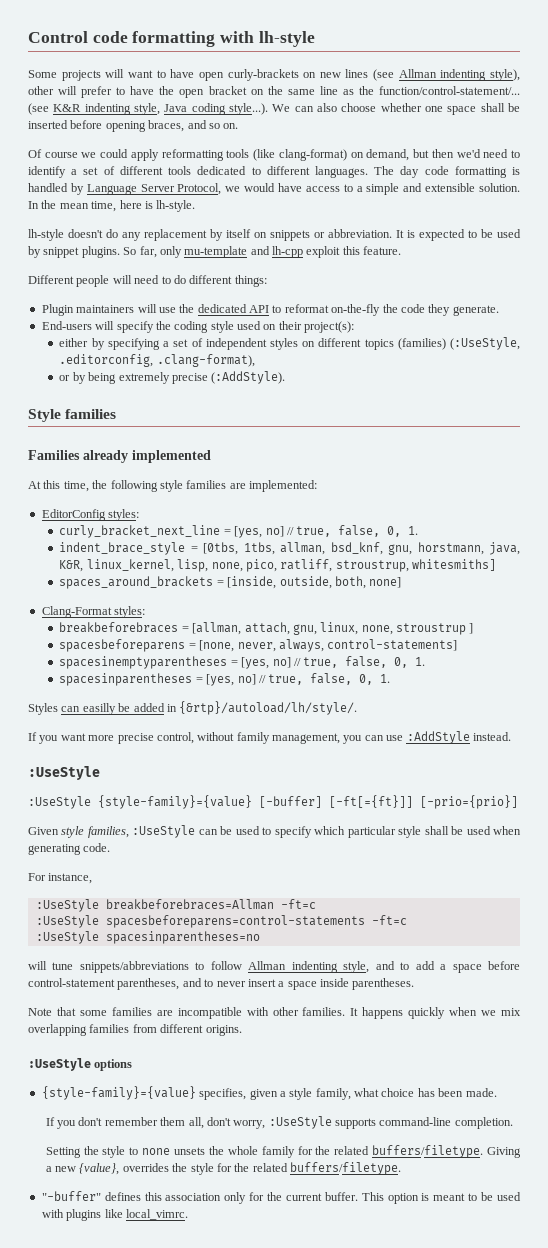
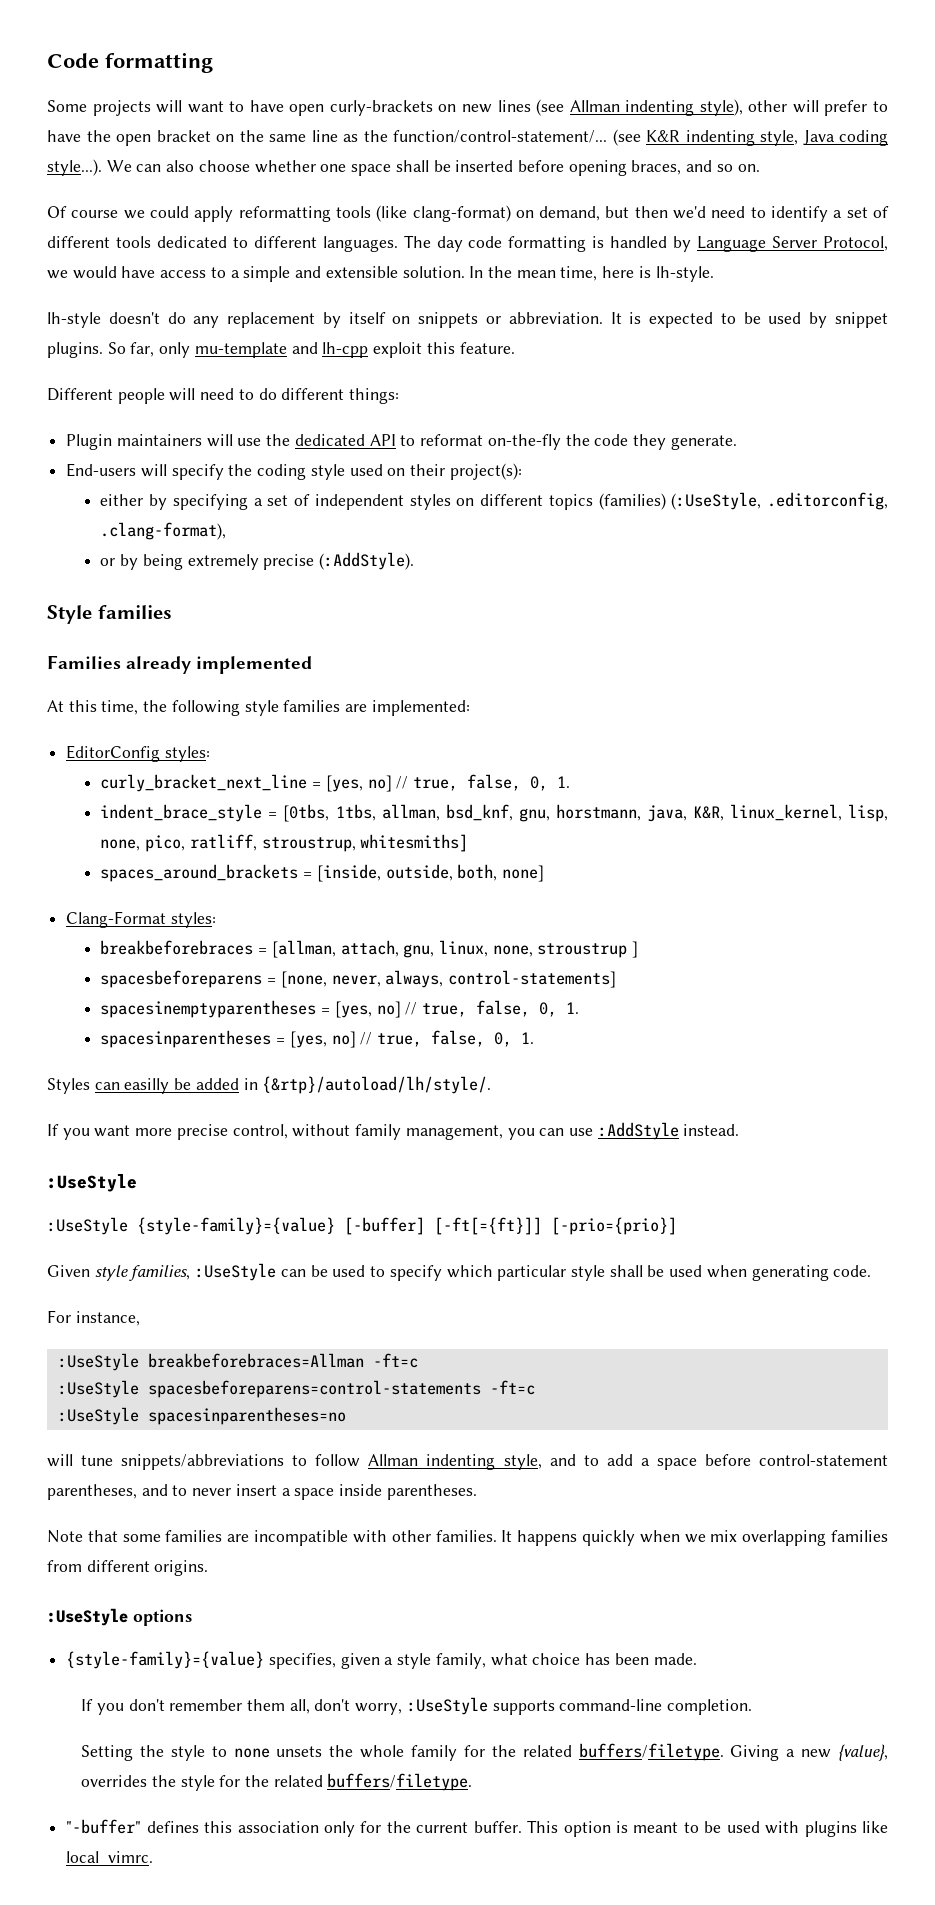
- Control code formatting with lh-style
+ Code formatting

